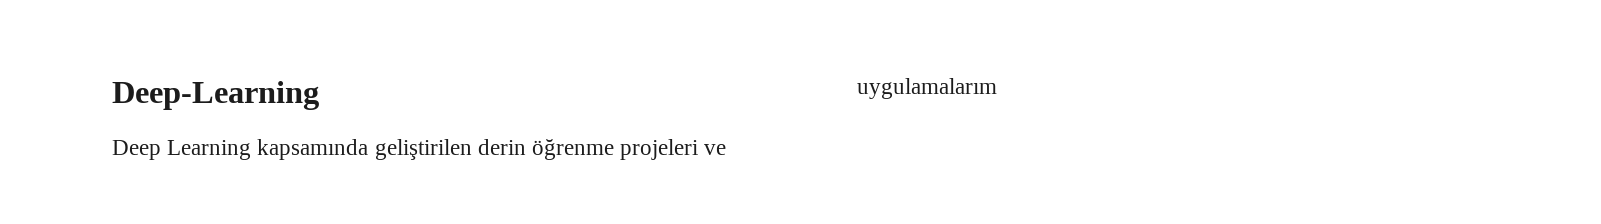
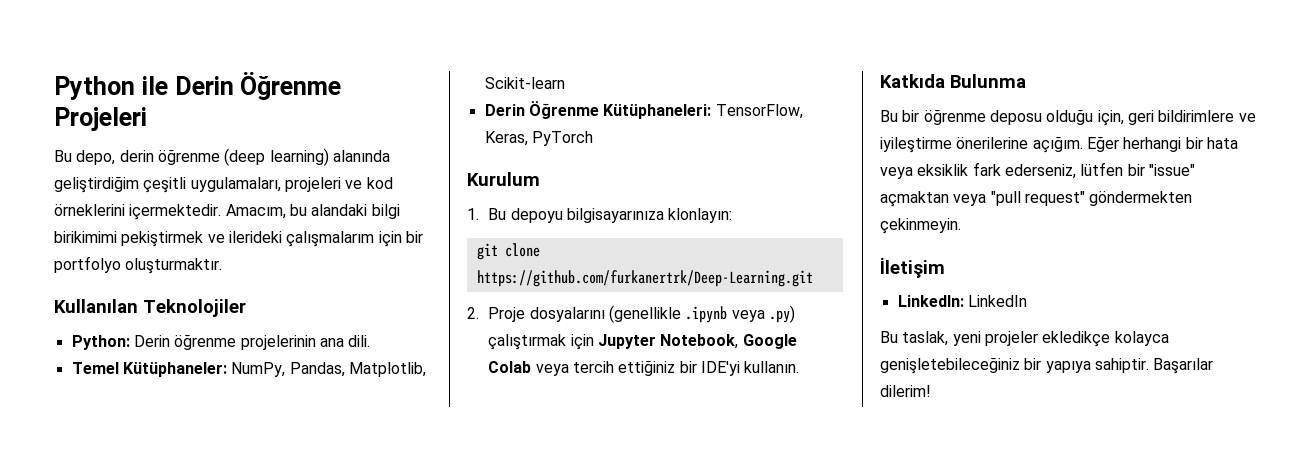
- Deep-Learning
- Deep Learning kapsamında geliştirilen derin öğrenme projeleri ve uygulamalarım
+ Python ile Derin Öğrenme Projeleri
+ Bu depo, derin öğrenme (deep learning) alanında geliştirdiğim çeşitli uygulamaları, projeleri ve kod örneklerini içermektedir. Amacım, bu alandaki bilgi birikimimi pekiştirmek ve ilerideki çalışmalarım için bir portfolyo oluşturmaktır.
+ Kullanılan Teknolojiler
+ Python: Derin öğrenme projelerinin ana dili.
+ Temel Kütüphaneler: NumPy, Pandas, Matplotlib, Scikit-learn
+ Derin Öğrenme Kütüphaneleri: TensorFlow, Keras, PyTorch
+ Kurulum
+ 1. Bu depoyu bilgisayarınıza klonlayın:
+ git clone https://github.com/furkanertrk/Deep-Learning.git
+ 2. Proje dosyalarını (genellikle .ipynb veya .py) çalıştırmak için Jupyter Notebook, Google Colab veya tercih ettiğiniz bir IDE'yi kullanın.
+ Katkıda Bulunma
+ Bu bir öğrenme deposu olduğu için, geri bildirimlere ve iyileştirme önerilerine açığım. Eğer herhangi bir hata veya eksiklik fark ederseniz, lütfen bir "issue" açmaktan veya "pull request" göndermekten çekinmeyin.
+ İletişim
+ LinkedIn: LinkedIn
+ Bu taslak, yeni projeler ekledikçe kolayca genişletebileceğiniz bir yapıya sahiptir. Başarılar dilerim!

